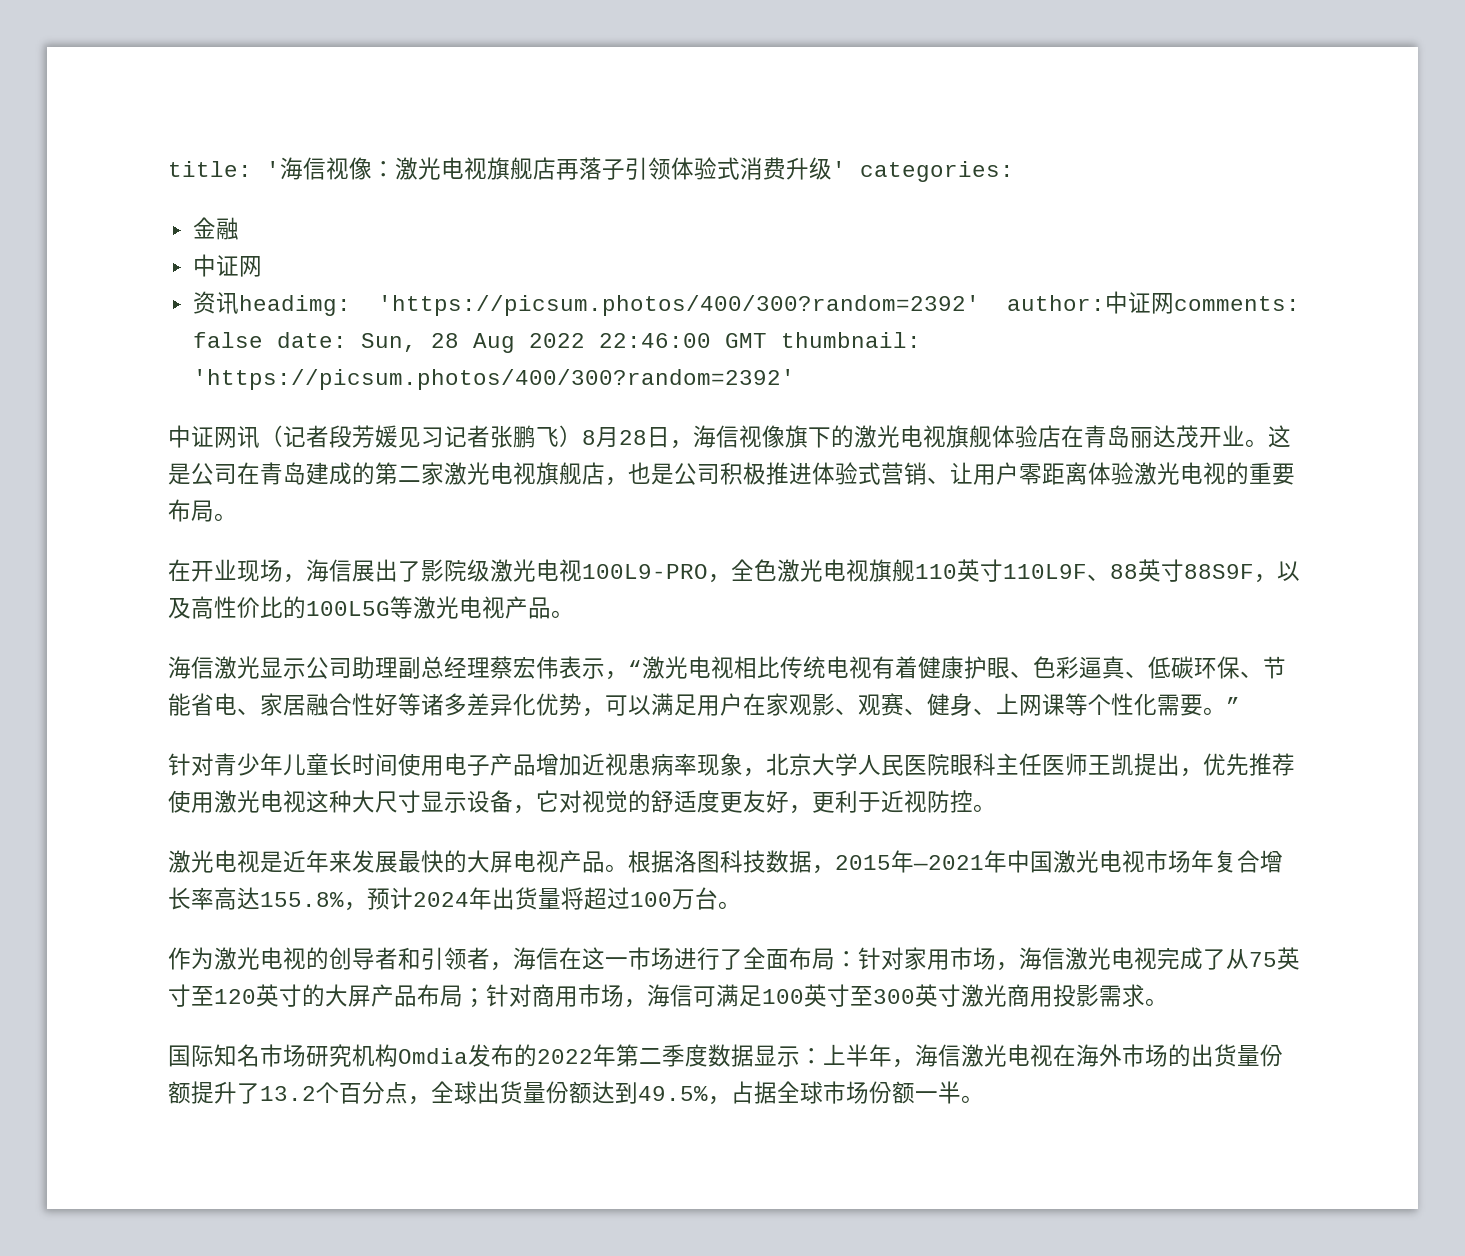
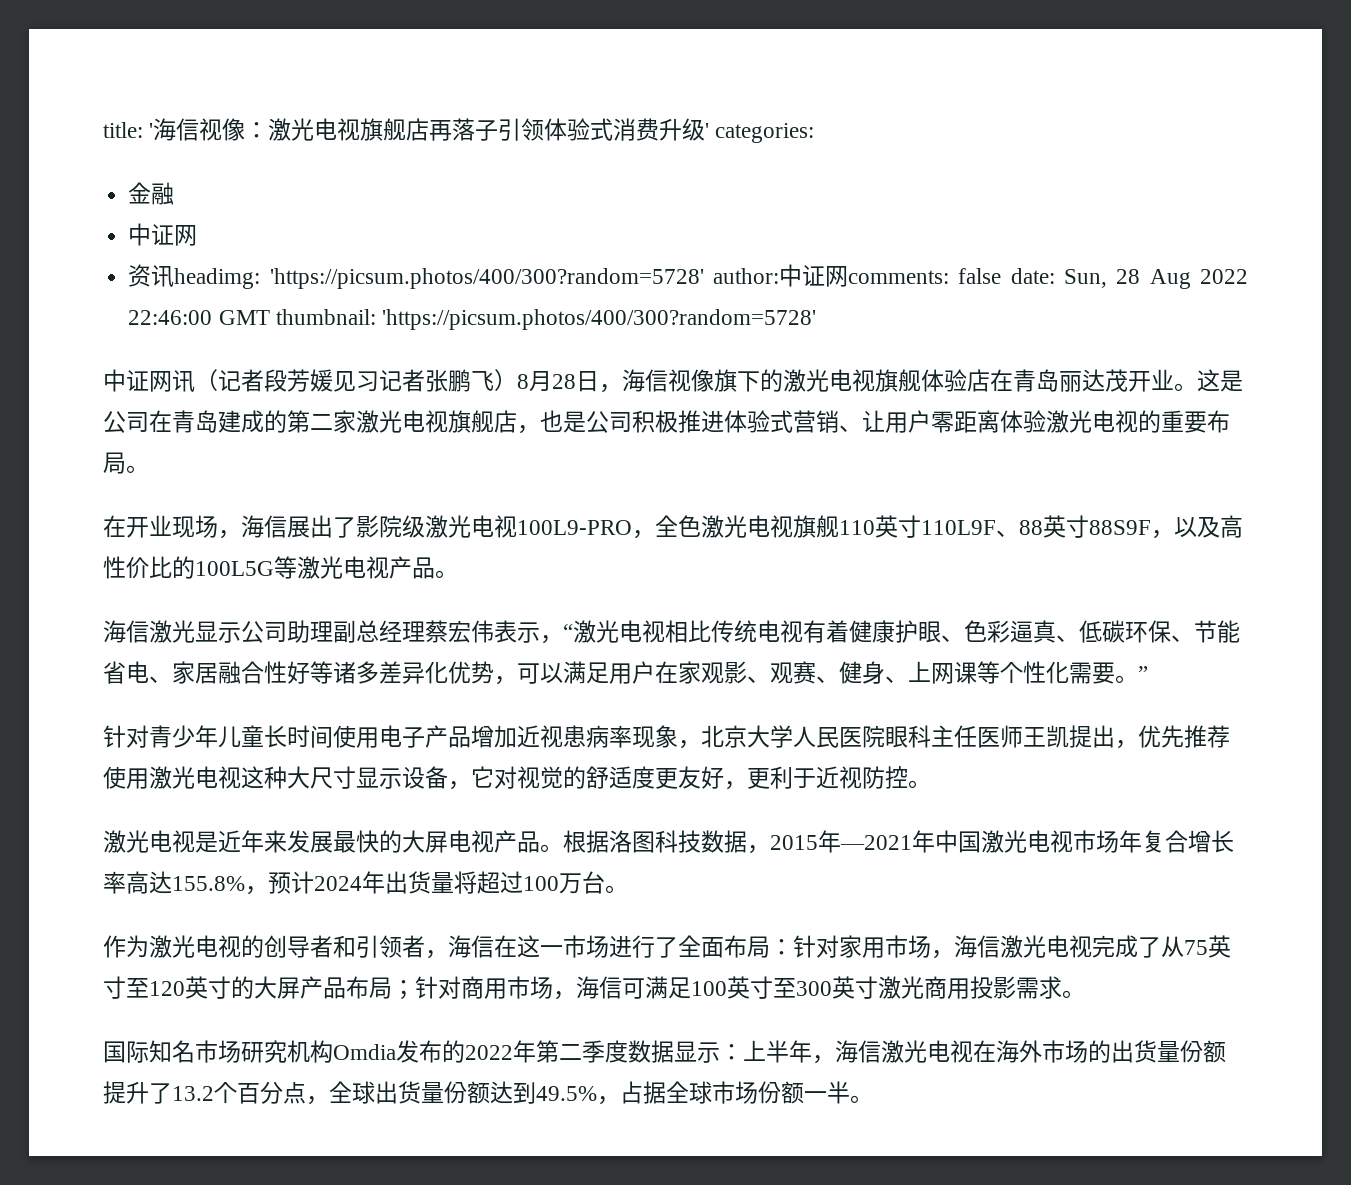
- 资讯headimg: 'https://picsum.photos/400/300?random=2392' author:中证网comments: false date: Sun, 28 Aug 2022 22:46:00 GMT thumbnail: 'https://picsum.photos/400/300?random=2392'
+ 资讯headimg: 'https://picsum.photos/400/300?random=5728' author:中证网comments: false date: Sun, 28 Aug 2022 22:46:00 GMT thumbnail: 'https://picsum.photos/400/300?random=5728'

